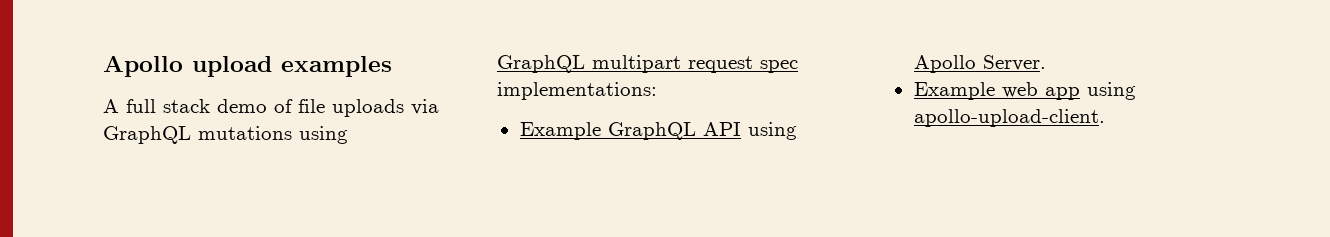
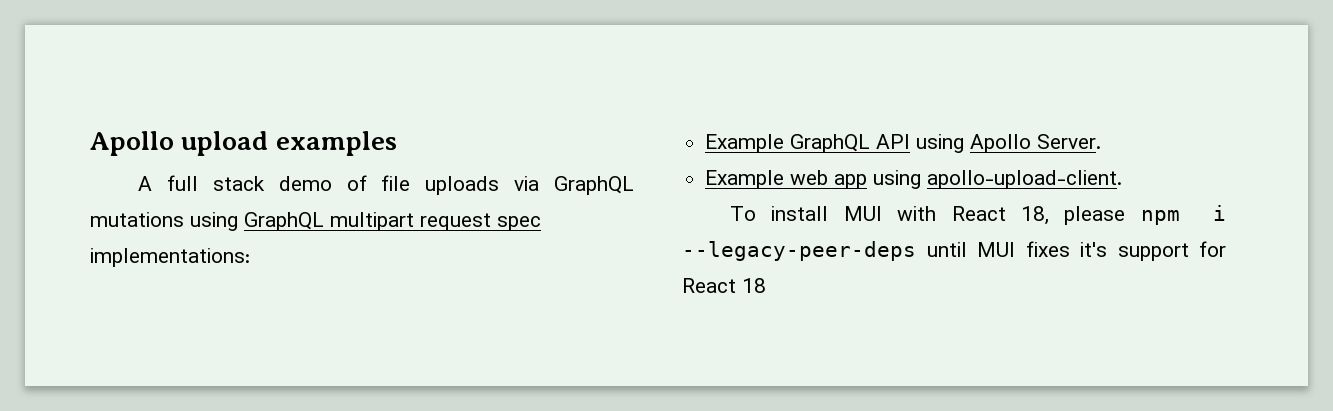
+ To install MUI with React 18, please npm i --legacy-peer-deps until MUI fixes it's support for React 18

